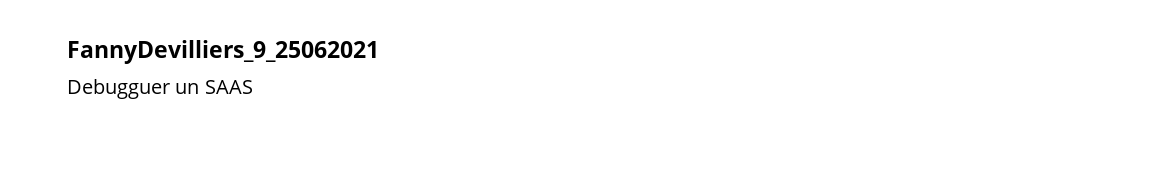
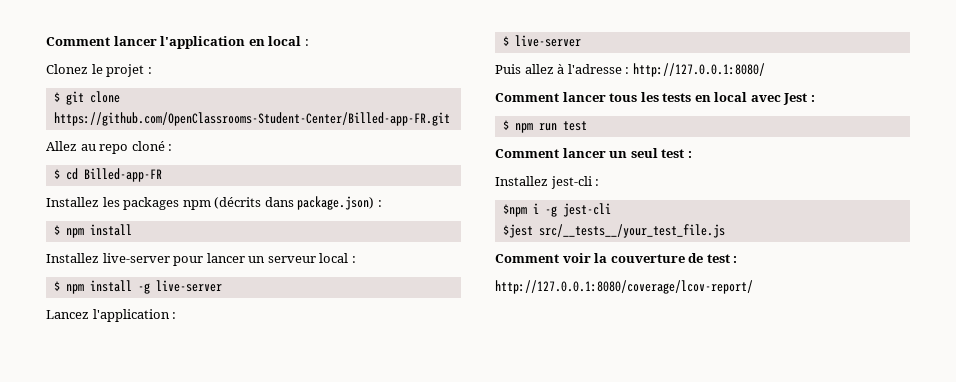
- FannyDevilliers_9_25062021
- Debugguer un SAAS
+ Comment lancer l'application en local :
+ Clonez le projet :
+ $ git clone https://github.com/OpenClassrooms-Student-Center/Billed-app-FR.git
+ Allez au repo cloné :
+ $ cd Billed-app-FR
+ Installez les packages npm (décrits dans package.json) :
+ $ npm install
+ Installez live-server pour lancer un serveur local :
+ $ npm install -g live-server
+ Lancez l'application :
+ $ live-server
+ Puis allez à l'adresse : http://127.0.0.1:8080/
+ Comment lancer tous les tests en local avec Jest :
+ $ npm run test
+ Comment lancer un seul test :
+ Installez jest-cli :
+ $npm i -g jest-cli
+ $jest src/__tests__/your_test_file.js
+ Comment voir la couverture de test :
+ http://127.0.0.1:8080/coverage/lcov-report/

